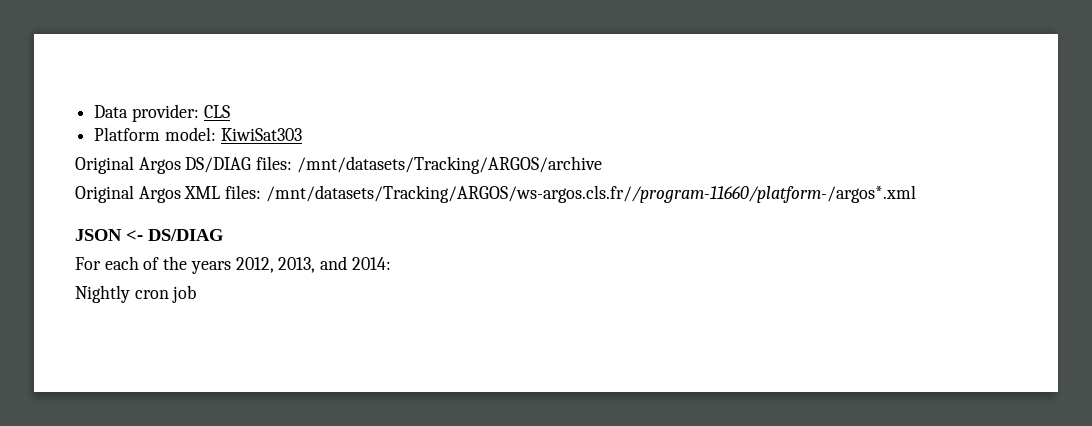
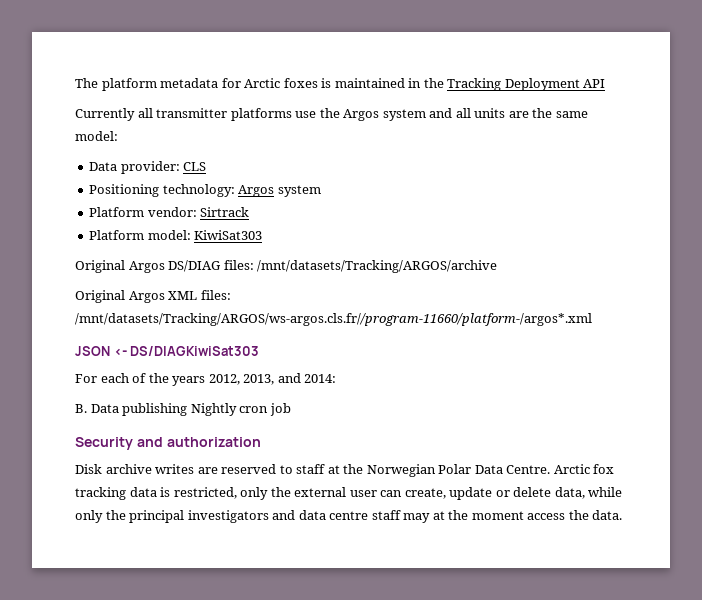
+ The platform metadata for Arctic foxes is maintained in the Tracking Deployment API
+ Currently all transmitter platforms use the Argos system and all units are the same model:
  Data provider: CLS
+ Positioning technology: Argos system
+ Platform vendor: Sirtrack
- JSON <- DS/DIAG
+ JSON <- DS/DIAGKiwiSat303
- Nightly cron job
+ B. Data publishing Nightly cron job
+ Security and authorization
+ Disk archive writes are reserved to staff at the Norwegian Polar Data Centre. Arctic fox tracking data is restricted, only the external user can create, update or delete data, while only the principal investigators and data centre staff may at the moment access the data.

